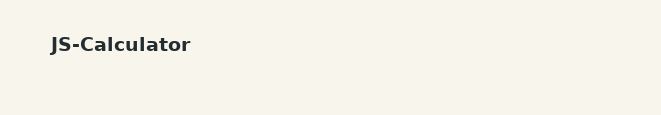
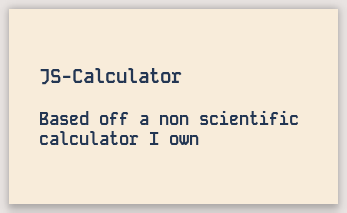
+ Based off a non scientific calculator I own

